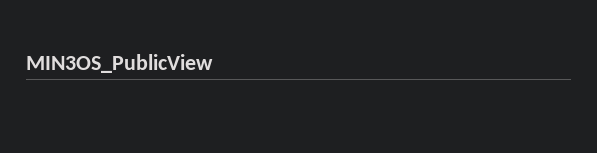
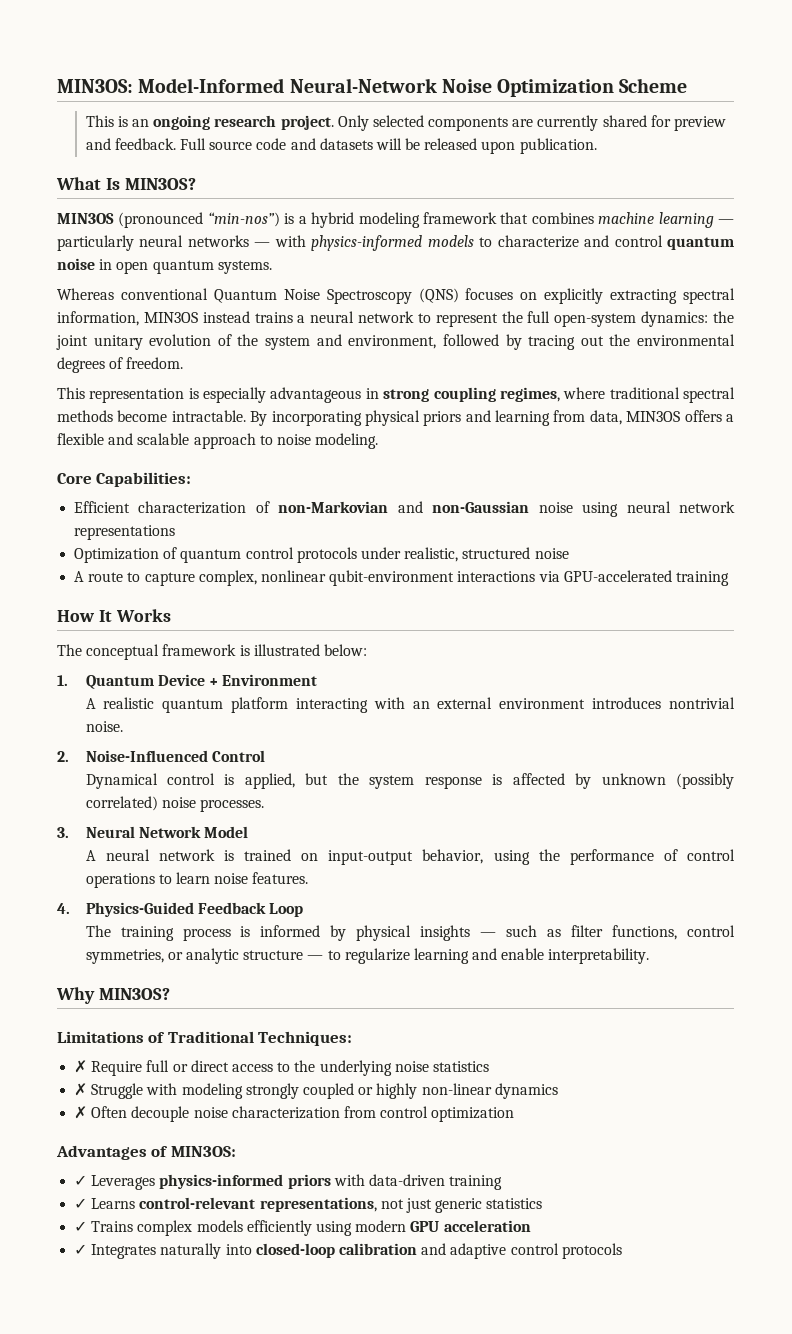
- MIN3OS_PublicView
+ MIN3OS: Model-Informed Neural-Network Noise Optimization Scheme
+ This is an ongoing research project. Only selected components are currently shared for preview and feedback. Full source code and datasets will be released upon publication.
+ What Is MIN3OS?
+ MIN3OS (pronounced “min-nos”) is a hybrid modeling framework that combines machine learning — particularly neural networks — with physics-informed models to characterize and control quantum noise in open quantum systems.
+ Whereas conventional Quantum Noise Spectroscopy (QNS) focuses on explicitly extracting spectral information, MIN3OS instead trains a neural network to represent the full open-system dynamics: the joint unitary evolution of the system and environment, followed by tracing out the environmental degrees of freedom.
+ This representation is especially advantageous in strong coupling regimes, where traditional spectral methods become intractable. By incorporating physical priors and learning from data, MIN3OS offers a flexible and scalable approach to noise modeling.
+ Core Capabilities:
+ Efficient characterization of non-Markovian and non-Gaussian noise using neural network representations
+ Optimization of quantum control protocols under realistic, structured noise
+ A route to capture complex, nonlinear qubit-environment interactions via GPU-accelerated training
+ How It Works
+ The conceptual framework is illustrated below:
+ 1. Quantum Device + Environment
+ A realistic quantum platform interacting with an external environment introduces nontrivial noise.
+ 2. Noise-Influenced Control
+ Dynamical control is applied, but the system response is affected by unknown (possibly correlated) noise processes.
+ 3. Neural Network Model
+ A neural network is trained on input-output behavior, using the performance of control operations to learn noise features.
+ 4. Physics-Guided Feedback Loop
+ The training process is informed by physical insights — such as filter functions, control symmetries, or analytic structure — to regularize learning and enable interpretability.
+ Why MIN3OS?
+ Limitations of Traditional Techniques:
+ ✗ Require full or direct access to the underlying noise statistics
+ ✗ Struggle with modeling strongly coupled or highly non-linear dynamics
+ ✗ Often decouple noise characterization from control optimization
+ Advantages of MIN3OS:
+ ✓ Leverages physics-informed priors with data-driven training
+ ✓ Learns control-relevant representations, not just generic statistics
+ ✓ Trains complex models efficiently using modern GPU acceleration
+ ✓ Integrates naturally into closed-loop calibration and adaptive control protocols

